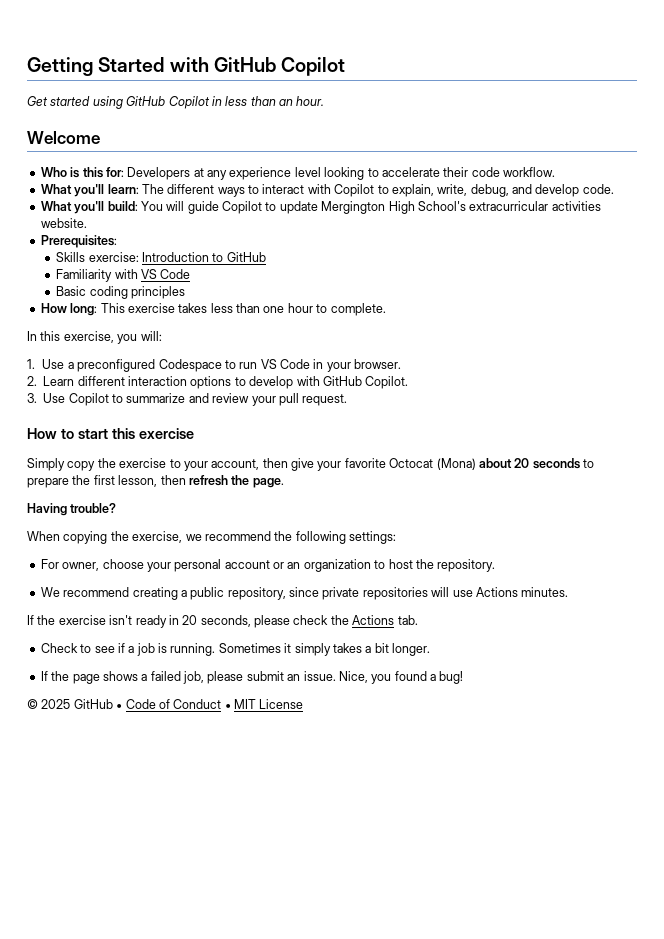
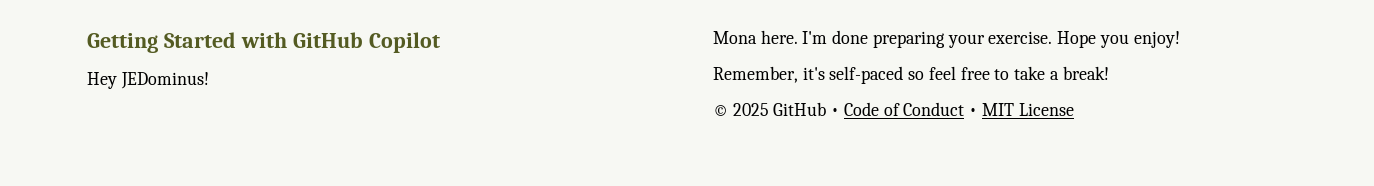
- Get started using GitHub Copilot in less than an hour.
- Welcome
- Who is this for: Developers at any experience level looking to accelerate their code workflow.
- What you'll learn: The different ways to interact with Copilot to explain, write, debug, and develop code.
- What you'll build: You will guide Copilot to update Mergington High School's extracurricular activities website.
- Prerequisites:
- Skills exercise: Introduction to GitHub
- Familiarity with VS Code
- Basic coding principles
- How long: This exercise takes less than one hour to complete.
- In this exercise, you will:
- 1. Use a preconfigured Codespace to run VS Code in your browser.
- 2. Learn different interaction options to develop with GitHub Copilot.
- 3. Use Copilot to summarize and review your pull request.
- How to start this exercise
- Simply copy the exercise to your account, then give your favorite Octocat (Mona) about 20 seconds to prepare the first lesson, then refresh the page.
- Having trouble?
- When copying the exercise, we recommend the following settings:
- For owner, choose your personal account or an organization to host the repository.
- We recommend creating a public repository, since private repositories will use Actions minutes.
- If the exercise isn't ready in 20 seconds, please check the Actions tab.
- Check to see if a job is running. Sometimes it simply takes a bit longer.
- If the page shows a failed job, please submit an issue. Nice, you found a bug!
+ Hey JEDominus!
+ Mona here. I'm done preparing your exercise. Hope you enjoy!
+ Remember, it's self-paced so feel free to take a break!

